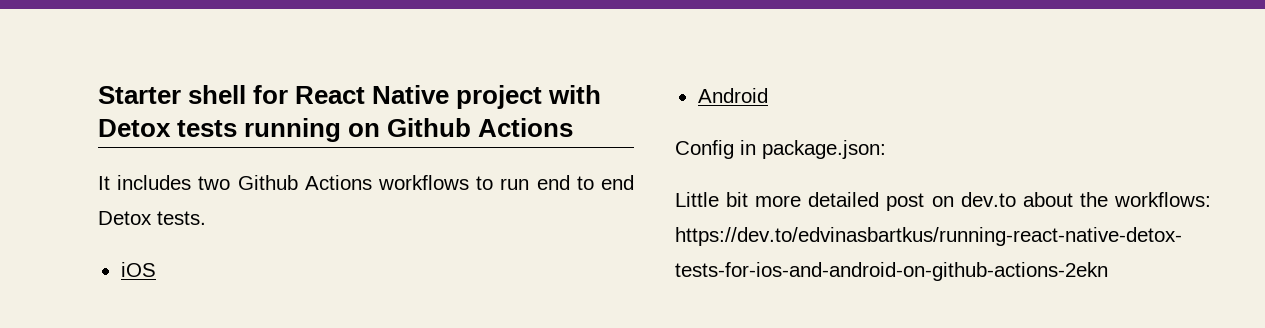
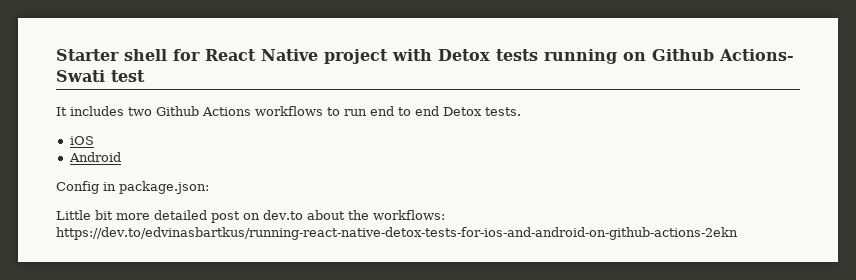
- Starter shell for React Native project with Detox tests running on Github Actions
+ Starter shell for React Native project with Detox tests running on Github Actions- Swati test

